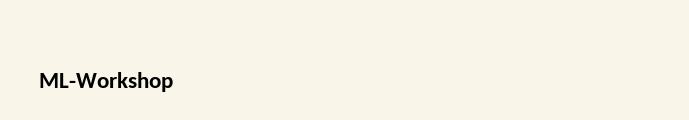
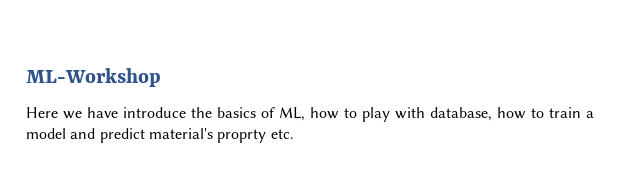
+ Here we have introduce the basics of ML, how to play with database, how to train a model and predict material's proprty etc.

